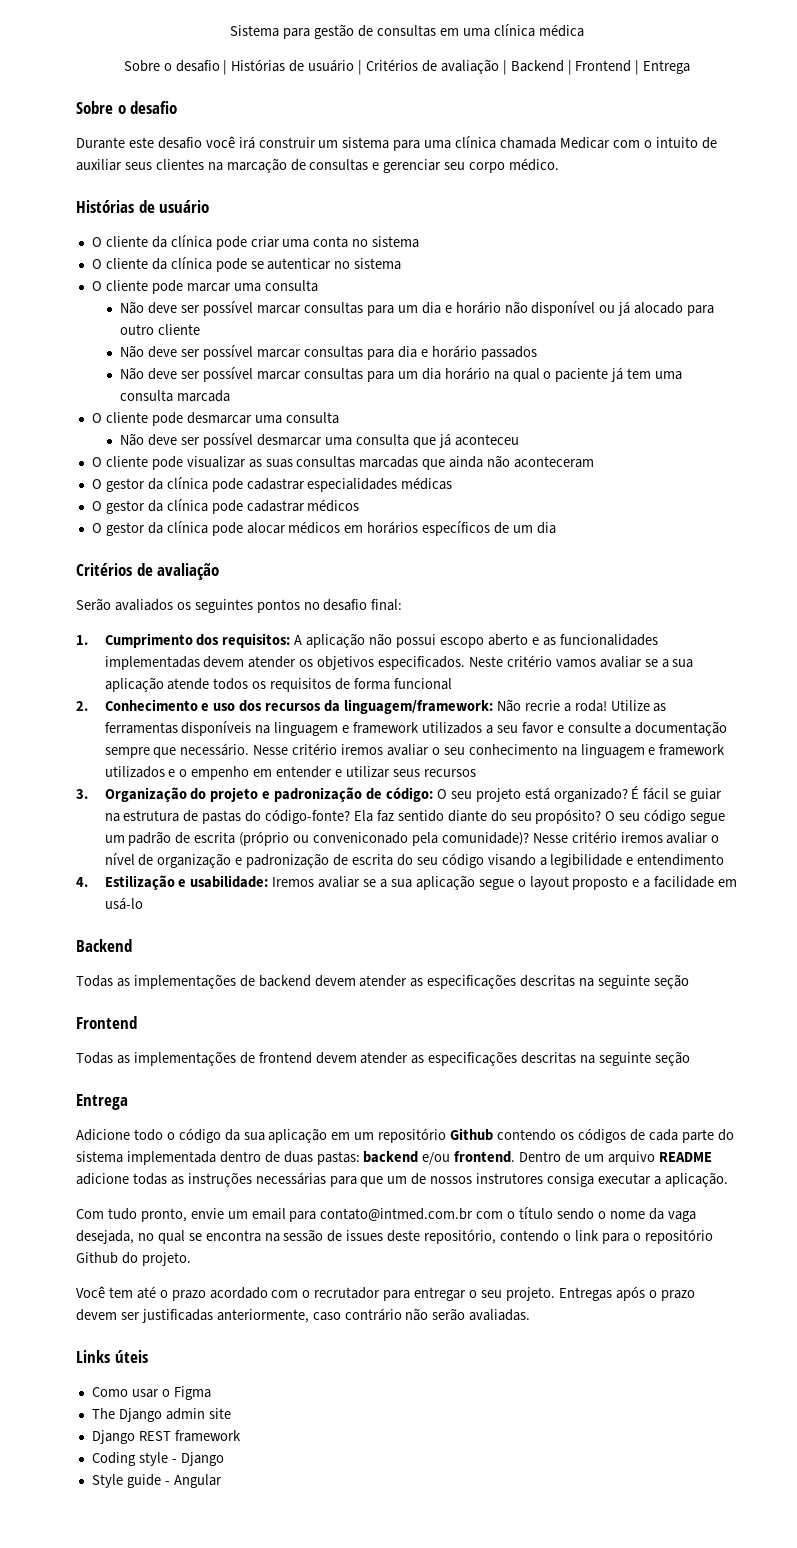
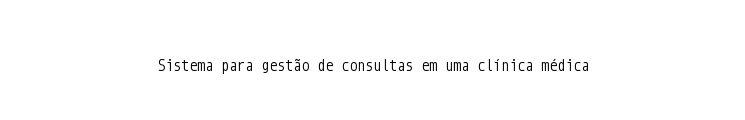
- Sobre o desafio | Histórias de usuário | Critérios de avaliação | Backend | Frontend | Entrega
- Sobre o desafio
- Durante este desafio você irá construir um sistema para uma clínica chamada Medicar com o intuito de auxiliar seus clientes na marcação de consultas e gerenciar seu corpo médico.
- Histórias de usuário
- O cliente da clínica pode criar uma conta no sistema
- O cliente da clínica pode se autenticar no sistema
- O cliente pode marcar uma consulta
- Não deve ser possível marcar consultas para um dia e horário não disponível ou já alocado para outro cliente
- Não deve ser possível marcar consultas para dia e horário passados
- Não deve ser possível marcar consultas para um dia horário na qual o paciente já tem uma consulta marcada
- O cliente pode desmarcar uma consulta
- Não deve ser possível desmarcar uma consulta que já aconteceu
- O cliente pode visualizar as suas consultas marcadas que ainda não aconteceram
- O gestor da clínica pode cadastrar especialidades médicas
- O gestor da clínica pode cadastrar médicos
- O gestor da clínica pode alocar médicos em horários específicos de um dia
- Critérios de avaliação
- Serão avaliados os seguintes pontos no desafio final:
- 1. Cumprimento dos requisitos: A aplicação não possui escopo aberto e as funcionalidades implementadas devem atender os objetivos especificados. Neste critério vamos avaliar se a sua aplicação atende todos os requisitos de forma funcional
- 2. Conhecimento e uso dos recursos da linguagem/framework: Não recrie a roda! Utilize as ferramentas disponíveis na linguagem e framework utilizados a seu favor e consulte a documentação sempre que necessário. Nesse critério iremos avaliar o seu conhecimento na linguagem e framework utilizados e o empenho em entender e utilizar seus recursos
- 3. Organização do projeto e padronização de código: O seu projeto está organizado? É fácil se guiar na estrutura de pastas do código-fonte? Ela faz sentido diante do seu propósito? O seu código segue um padrão de escrita (próprio ou conveniconado pela comunidade)? Nesse critério iremos avaliar o nível de organização e padronização de escrita do seu código visando a legibilidade e entendimento
- 4. Estilização e usabilidade: Iremos avaliar se a sua aplicação segue o layout proposto e a facilidade em usá-lo
- Backend
- Todas as implementações de backend devem atender as especificações descritas na seguinte seção
- Frontend
- Todas as implementações de frontend devem atender as especificações descritas na seguinte seção
- Entrega
- Adicione todo o código da sua aplicação em um repositório Github contendo os códigos de cada parte do sistema implementada dentro de duas pastas: backend e/ou frontend. Dentro de um arquivo README adicione todas as instruções necessárias para que um de nossos instrutores consiga executar a aplicação.
- Com tudo pronto, envie um email para contato@intmed.com.br com o título sendo o nome da vaga desejada, no qual se encontra na sessão de issues deste repositório, contendo o link para o repositório Github do projeto.
- Você tem até o prazo acordado com o recrutador para entregar o seu projeto. Entregas após o prazo devem ser justificadas anteriormente, caso contrário não serão avaliadas.
- Links úteis
- Como usar o Figma
- The Django admin site
- Django REST framework
- Coding style - Django
- Style guide - Angular

